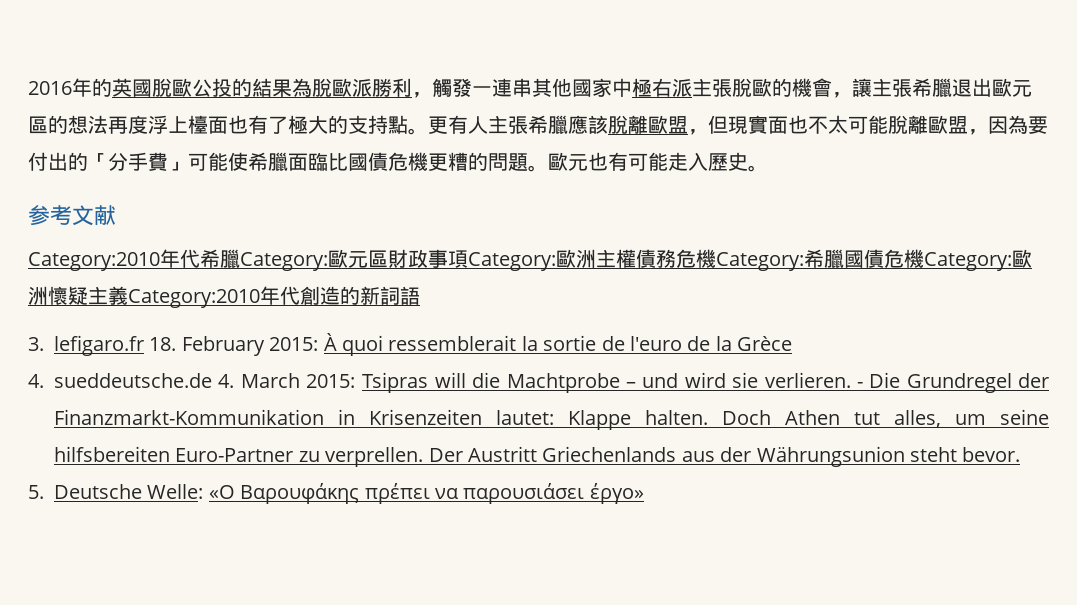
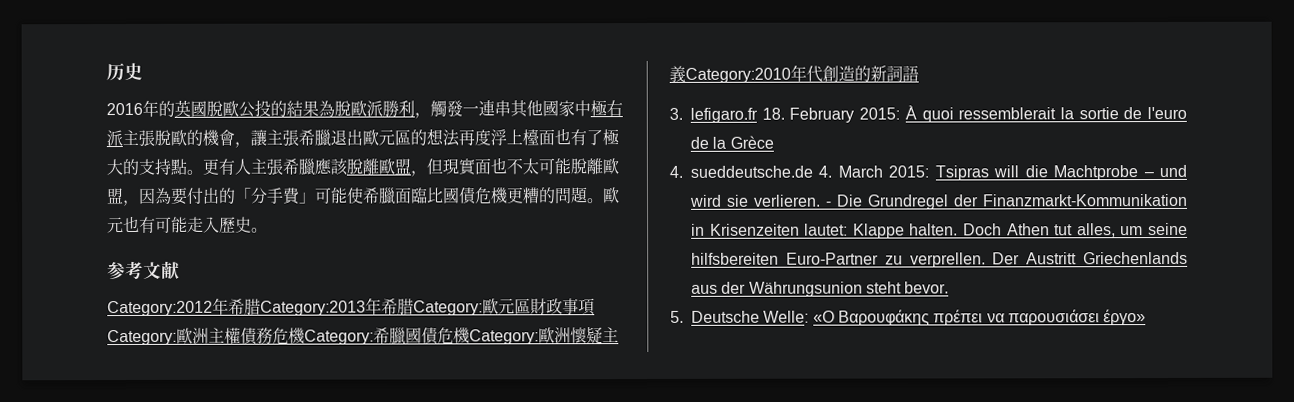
+ 历史
- Category:2010年代希臘Category:歐元區財政事項Category:歐洲主權債務危機Category:希臘國債危機Category:歐洲懷疑主義Category:2010年代創造的新詞語
+ Category:2012年希腊Category:2013年希腊Category:歐元區財政事項Category:歐洲主權債務危機Category:希臘國債危機Category:歐洲懷疑主義Category:2010年代創造的新詞語

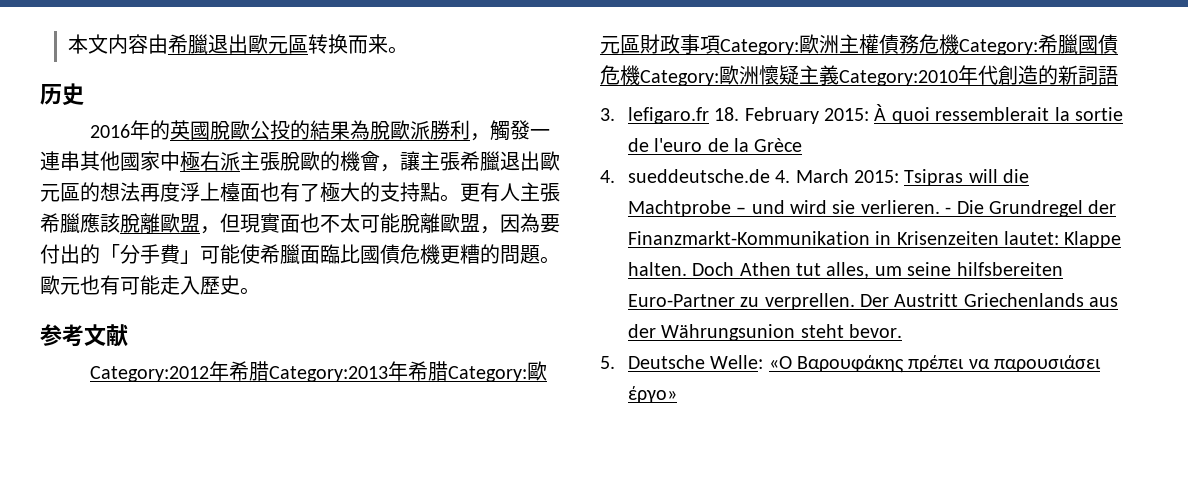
+ 本文内容由希臘退出歐元區转换而来。

